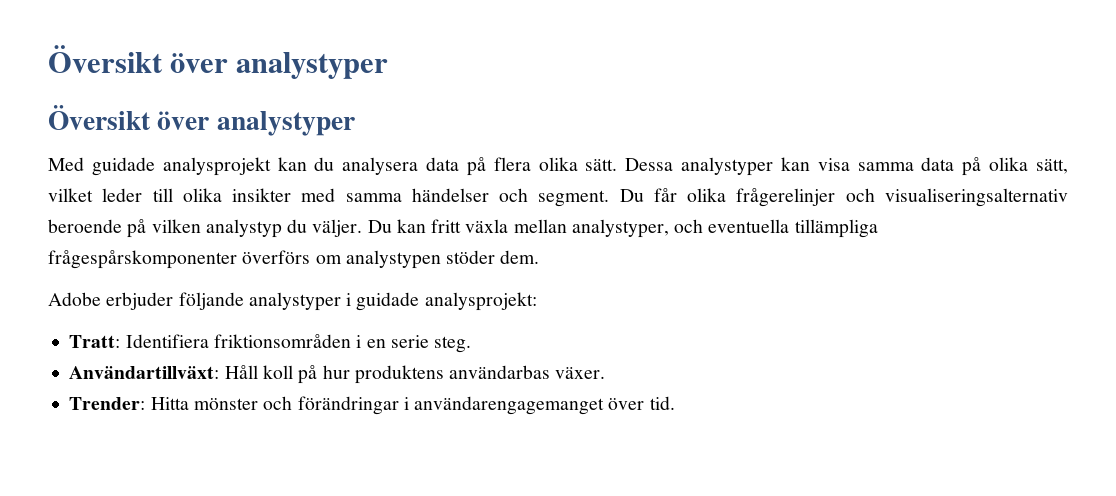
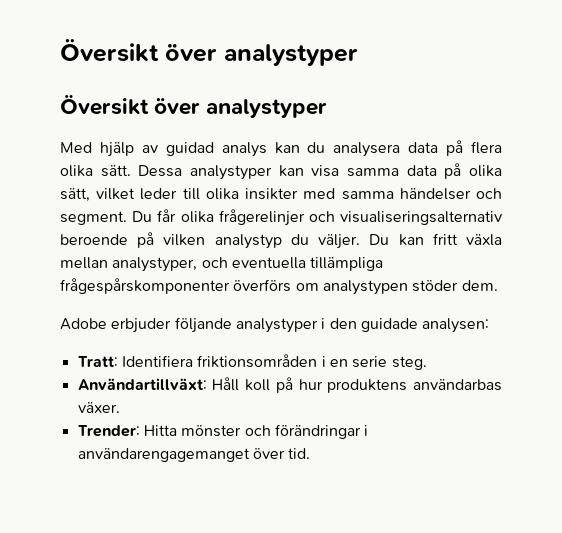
- Med guidade analysprojekt kan du analysera data på flera olika sätt.
+ Med hjälp av guidad analys kan du analysera data på flera olika sätt.
- Adobe erbjuder följande analystyper i guidade analysprojekt:
+ Adobe erbjuder följande analystyper i den guidade analysen:

